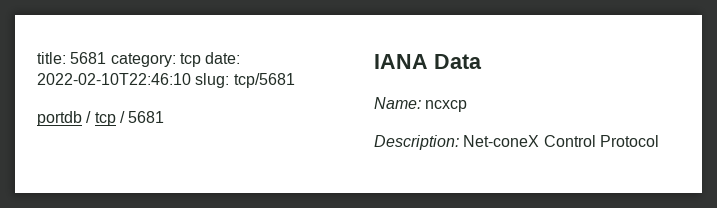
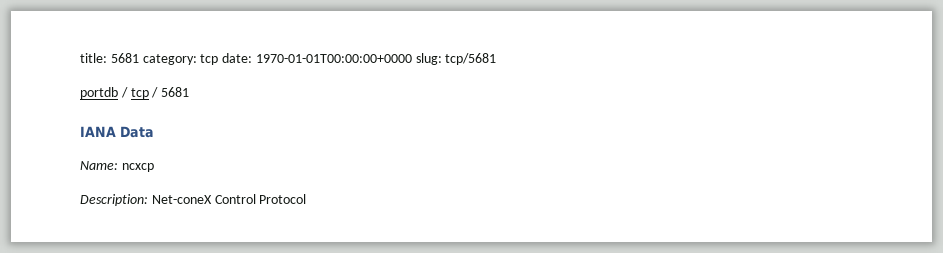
- title: 5681 category: tcp date: 2022-02-10T22:46:10 slug: tcp/5681
+ title: 5681 category: tcp date: 1970-01-01T00:00:00+0000 slug: tcp/5681

